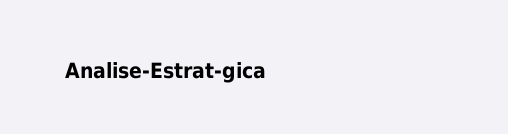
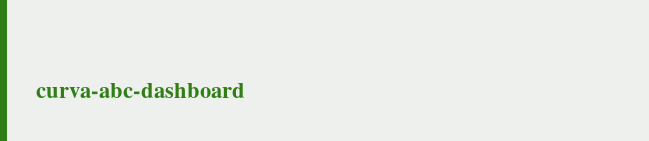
- Analise-Estrat-gica
+ curva-abc-dashboard

